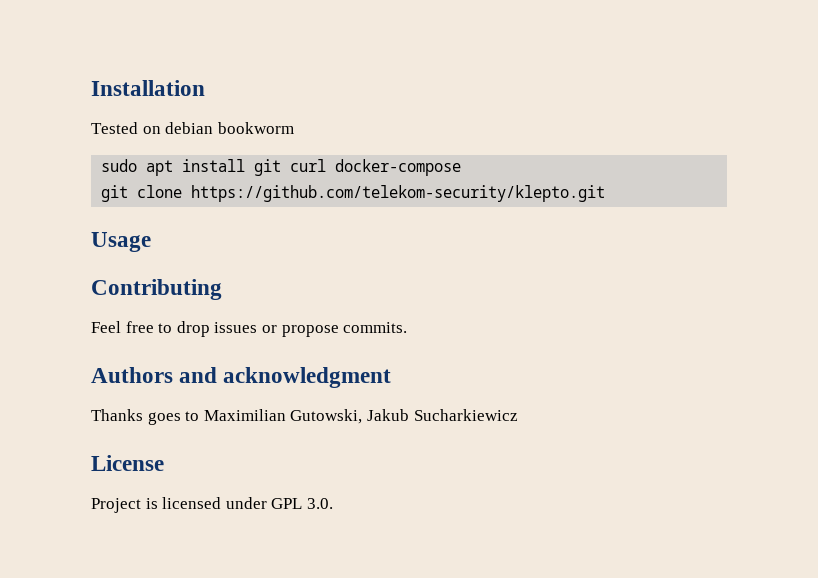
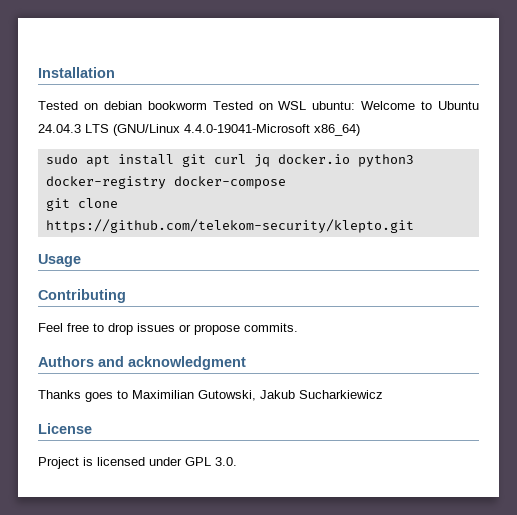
- Tested on debian bookworm
+ Tested on debian bookworm Tested on WSL ubuntu: Welcome to Ubuntu 24.04.3 LTS (GNU/Linux 4.4.0-19041-Microsoft x86_64)
- sudo apt install git curl docker-compose
+ sudo apt install git curl jq docker.io python3 docker-registry docker-compose

